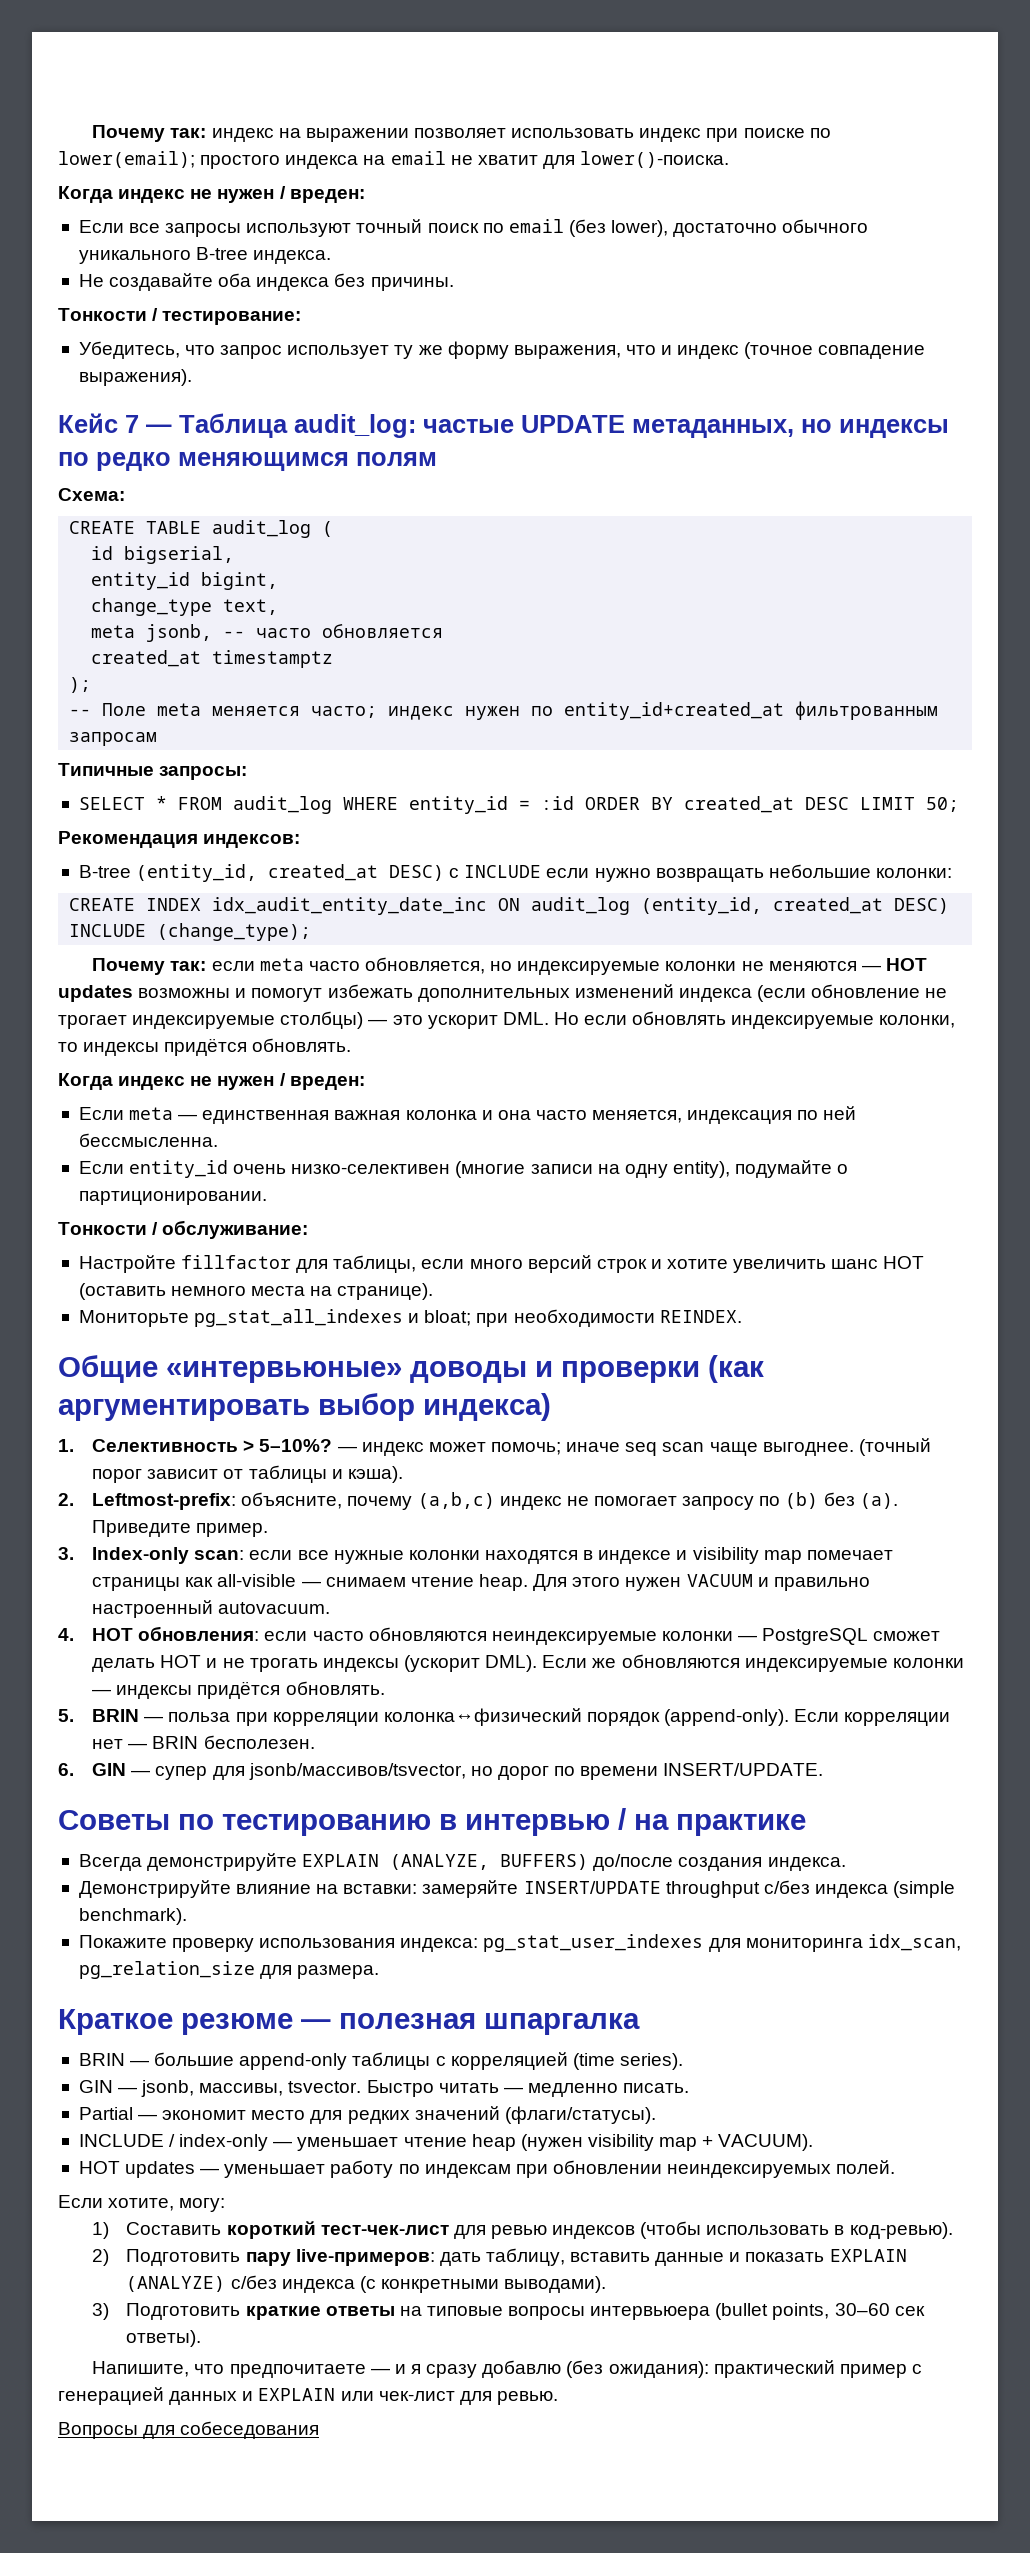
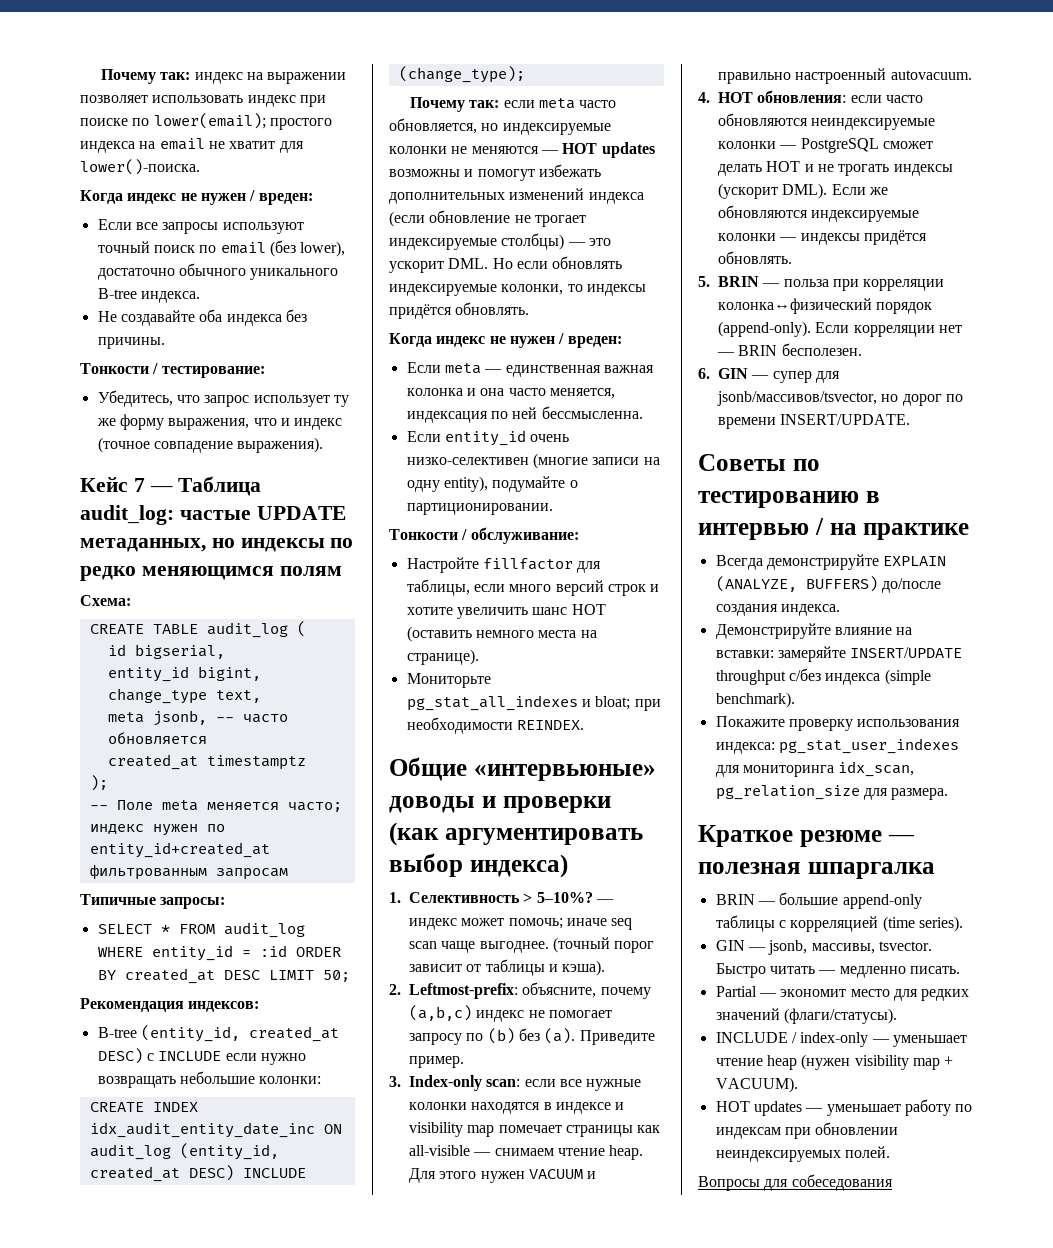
- Если хотите, могу:
- 1) Составить короткий тест-чек-лист для ревью индексов (чтобы использовать в код-ревью).
- 2) Подготовить пару live-примеров: дать таблицу, вставить данные и показать EXPLAIN (ANALYZE) с/без индекса (с конкретными выводами).
- 3) Подготовить краткие ответы на типовые вопросы интервьюера (bullet points, 30–60 сек ответы).
- Напишите, что предпочитаете — и я сразу добавлю (без ожидания): практический пример с генерацией данных и EXPLAIN или чек-лист для ревью.

